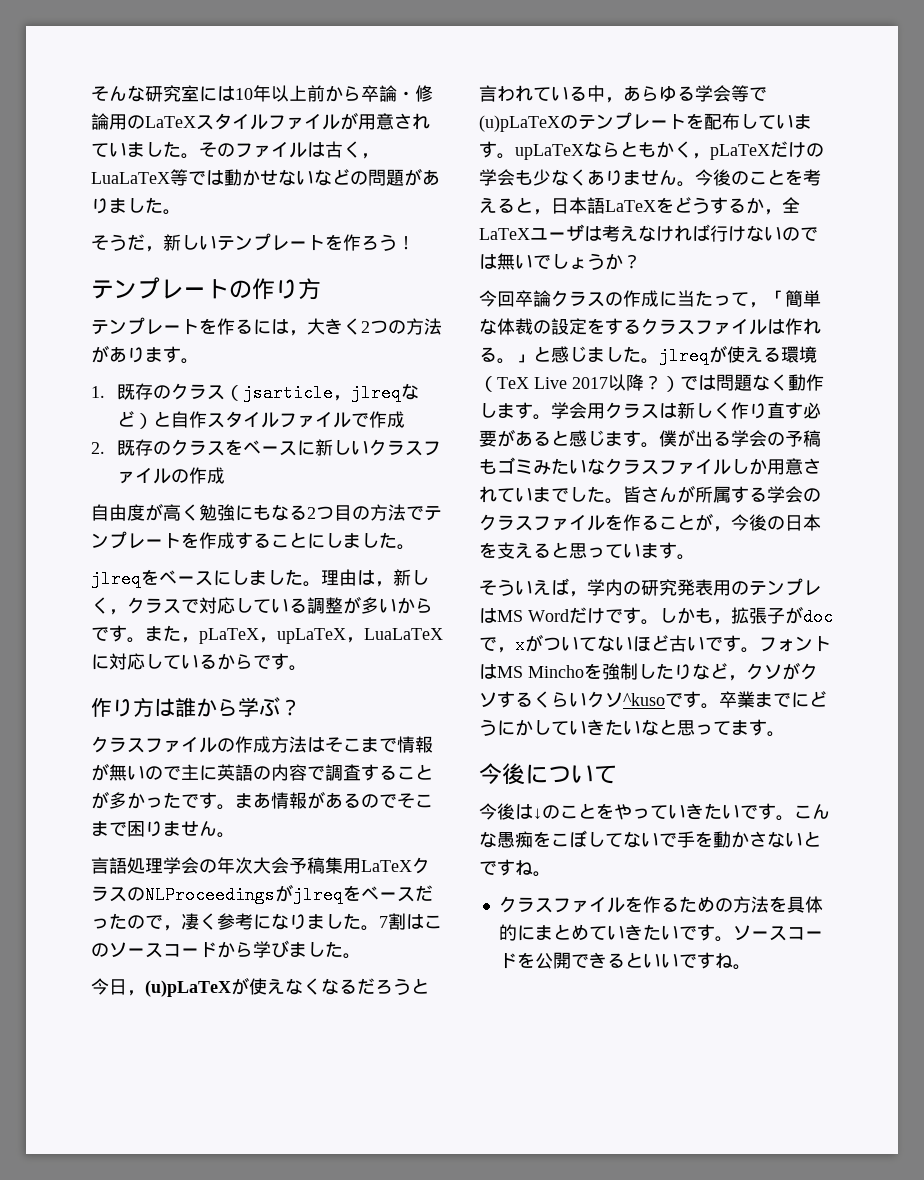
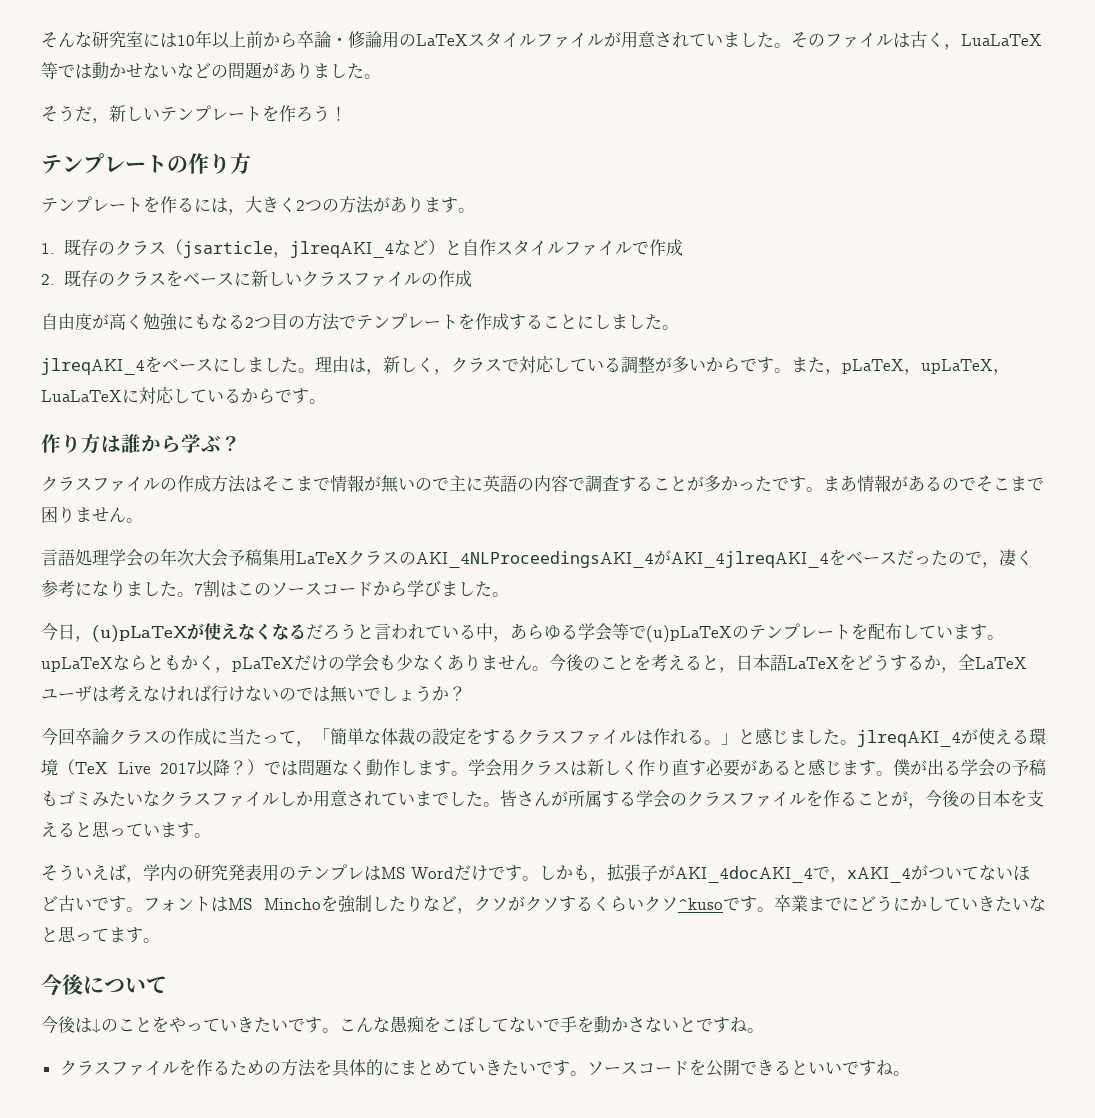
- 1.既存のクラス（jsarticle，jlreqなど）と自作スタイルファイルで作成
+ 1.既存のクラス（jsarticle，jlreqAKI_4など）と自作スタイルファイルで作成
- jlreqをベースにしました。
+ jlreqAKI_4をベースにしました。
- 言語処理学会の年次大会予稿集用LaTeXクラスのNLProceedingsがjlreqをベースだったので，凄く参考になりました。
+ 言語処理学会の年次大会予稿集用LaTeXクラスのAKI_4NLProceedingsAKI_4がAKI_4jlreqAKI_4をベースだったので，凄く参考になりました。
- 今回卒論クラスの作成に当たって，「簡単な体裁の設定をするクラスファイルは作れる。」と感じました。jlreqが使える環境（TeX Live 2017以降？）では問題なく動作します。
+ 今回卒論クラスの作成に当たって，「簡単な体裁の設定をするクラスファイルは作れる。」と感じました。jlreqAKI_4が使える環境（TeX Live 2017以降？）では問題なく動作します。
- しかも，拡張子がdocで，xがついてないほど古いです。
+ しかも，拡張子がAKI_4docAKI_4で，xAKI_4がついてないほど古いです。

